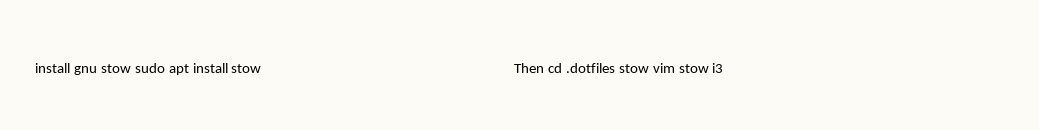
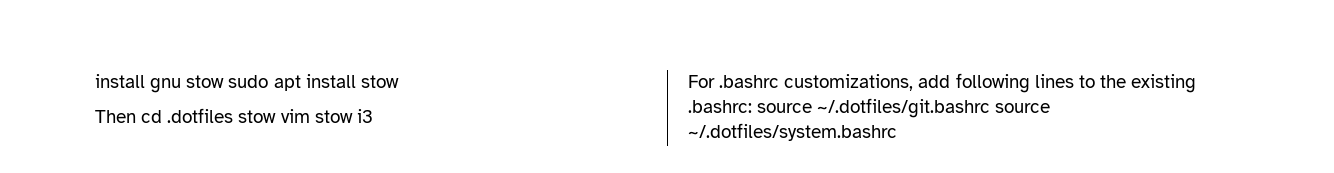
+ For .bashrc customizations, add following lines to the existing .bashrc: source ~/.dotfiles/git.bashrc source ~/.dotfiles/system.bashrc

